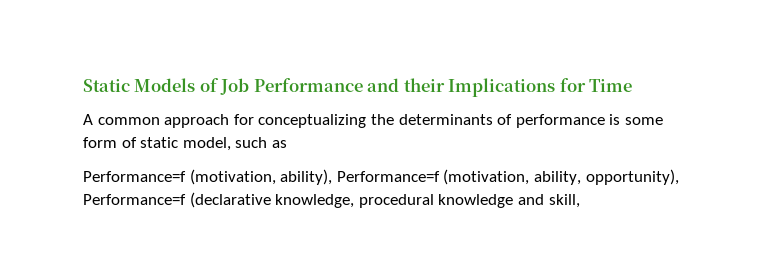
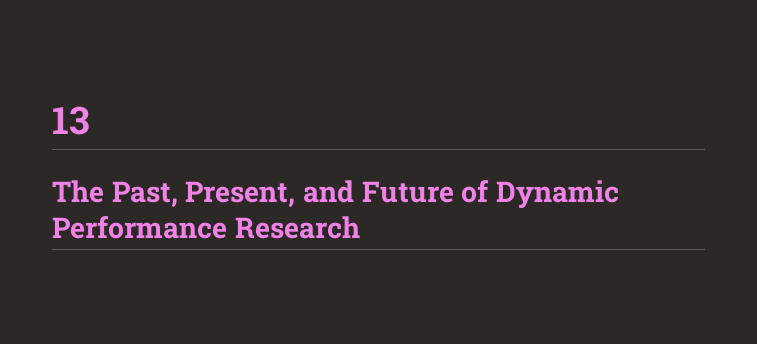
- Static Models of Job Performance and their Implications for Time
- A common approach for conceptualizing the determinants of performance is some form of static model, such as
- Performance=f (motivation, ability), Performance=f (motivation, ability, opportunity), Performance=f (declarative knowledge, procedural knowledge and skill,
+ 13
+ The Past, Present, and Future of Dynamic Performance Research

